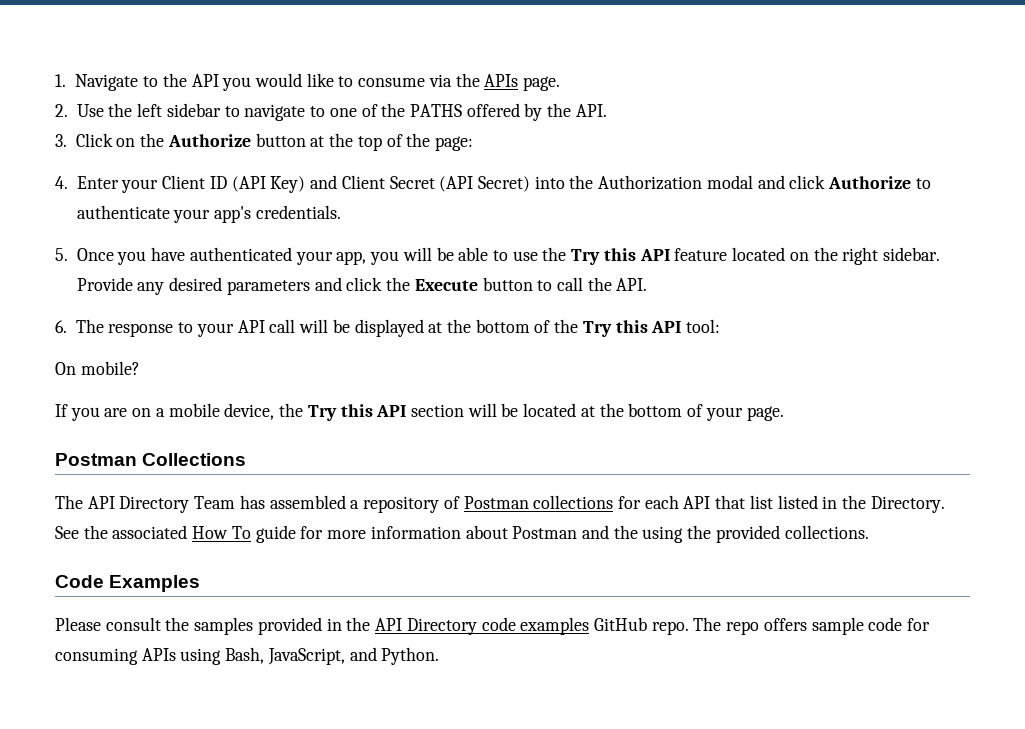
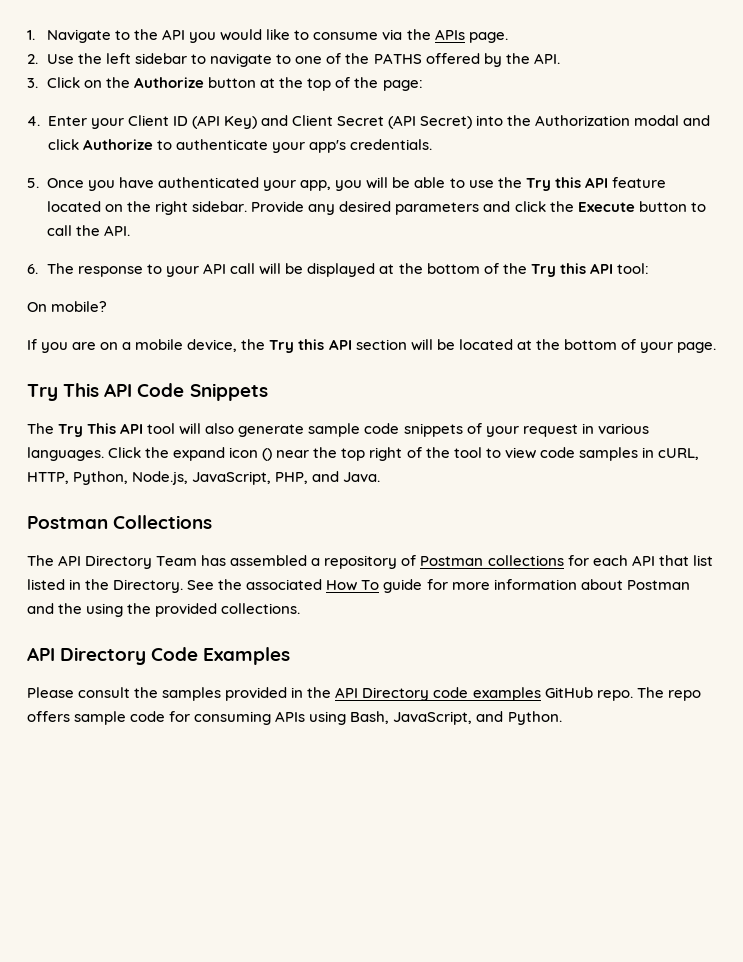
+ Try This API Code Snippets
+ The Try This API tool will also generate sample code snippets of your request in various languages. Click the expand icon () near the top right of the tool to view code samples in cURL, HTTP, Python, Node.js, JavaScript, PHP, and Java.
- Code Examples
+ API Directory Code Examples

